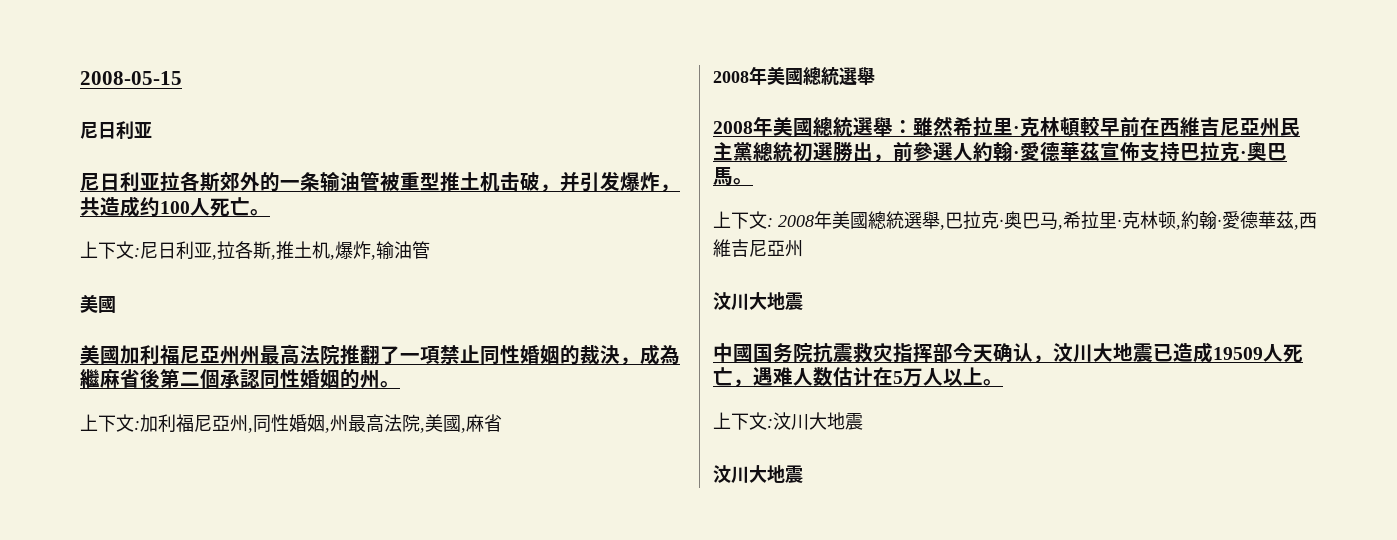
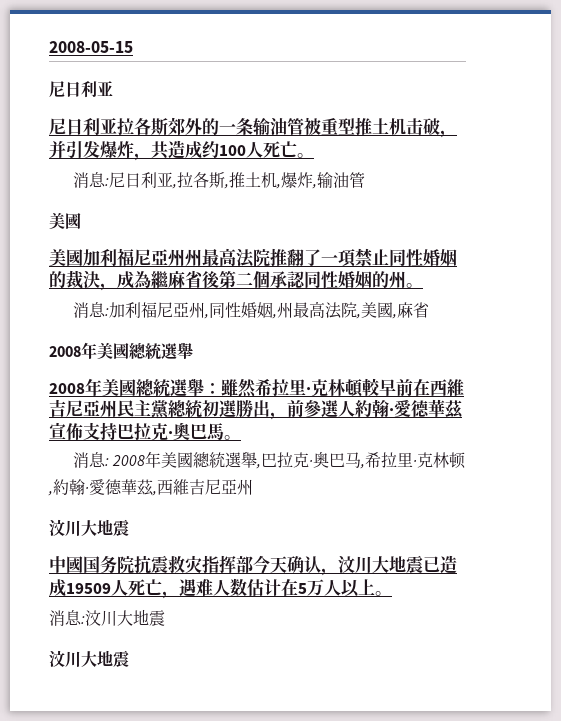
- 上下文:尼日利亚,拉各斯,推土机,爆炸,输油管
+ 消息:尼日利亚,拉各斯,推土机,爆炸,输油管
- 上下文:加利福尼亞州,同性婚姻,州最高法院,美國,麻省
+ 消息:加利福尼亞州,同性婚姻,州最高法院,美國,麻省
- 上下文: 2008年美國總統選舉,巴拉克·奥巴马,希拉里·克林顿,約翰·愛德華茲,西維吉尼亞州
+ 消息: 2008年美國總統選舉,巴拉克·奥巴马,希拉里·克林顿,約翰·愛德華茲,西維吉尼亞州
- 上下文:汶川大地震
+ 消息:汶川大地震

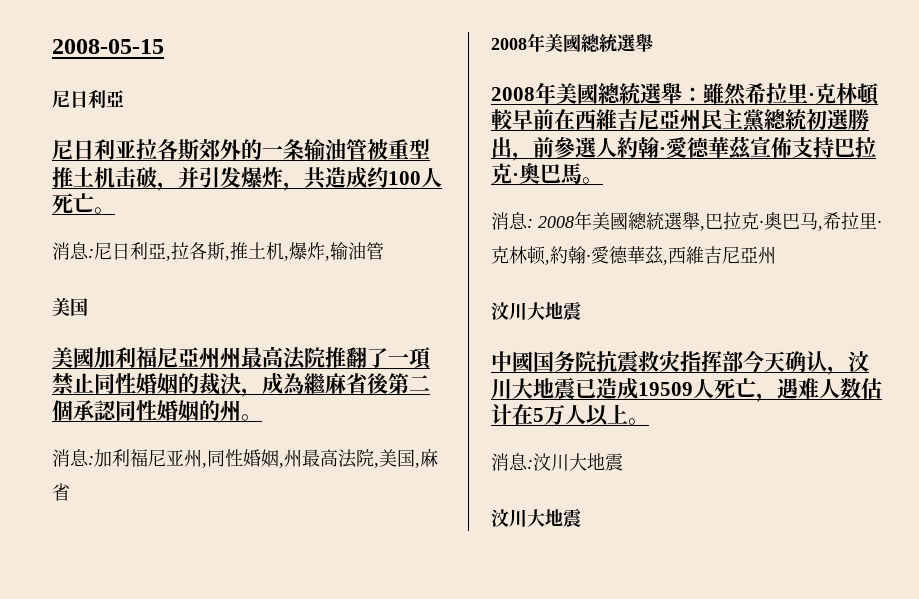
  2008-05-15
- 尼日利亚
+ 尼日利亞
- 消息:尼日利亚,拉各斯,推土机,爆炸,输油管
- 美國
+ 消息:尼日利亞,拉各斯,推土机,爆炸,输油管
+ 美国
- 消息:加利福尼亞州,同性婚姻,州最高法院,美國,麻省
+ 消息:加利福尼亚州,同性婚姻,州最高法院,美国,麻省

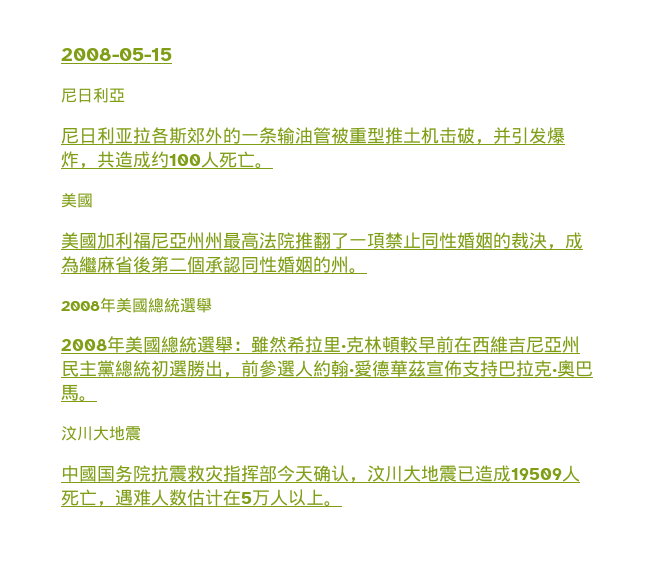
  尼日利亚拉各斯郊外的一条输油管被重型推土机击破，并引发爆炸，共造成约100人死亡。
- 消息:尼日利亞,拉各斯,推土机,爆炸,输油管
- 美国
+ 美國
- 消息:加利福尼亚州,同性婚姻,州最高法院,美国,麻省
- 消息: 2008年美國總統選舉,巴拉克·奥巴马,希拉里·克林顿,約翰·愛德華茲,西維吉尼亞州
- 消息:汶川大地震
- 汶川大地震

